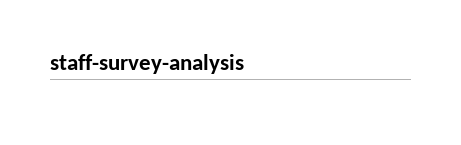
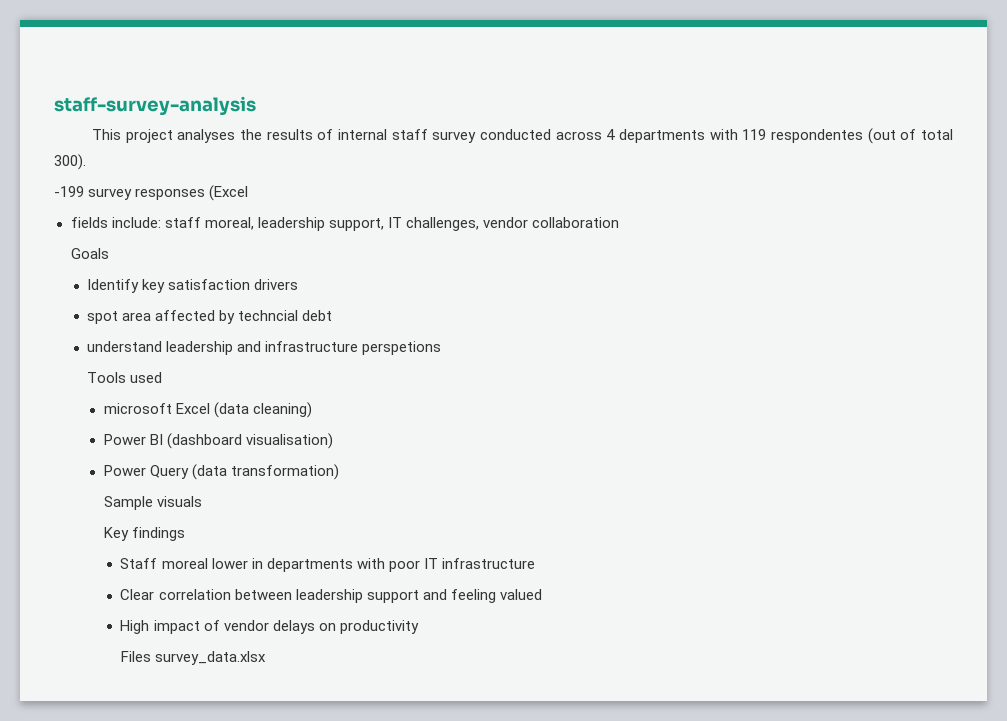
+ This project analyses the results of internal staff survey conducted across 4 departments with 119 respondentes (out of total 300).
+ -199 survey responses (Excel
+ fields include: staff moreal, leadership support, IT challenges, vendor collaboration
+ Goals
+ Identify key satisfaction drivers
+ spot area affected by techncial debt
+ understand leadership and infrastructure perspetions
+ Tools used
+ microsoft Excel (data cleaning)
+ Power BI (dashboard visualisation)
+ Power Query (data transformation)
+ Sample visuals
+ Key findings
+ Staff moreal lower in departments with poor IT infrastructure
+ Clear correlation between leadership support and feeling valued
+ High impact of vendor delays on productivity
+ Files survey_data.xlsx

